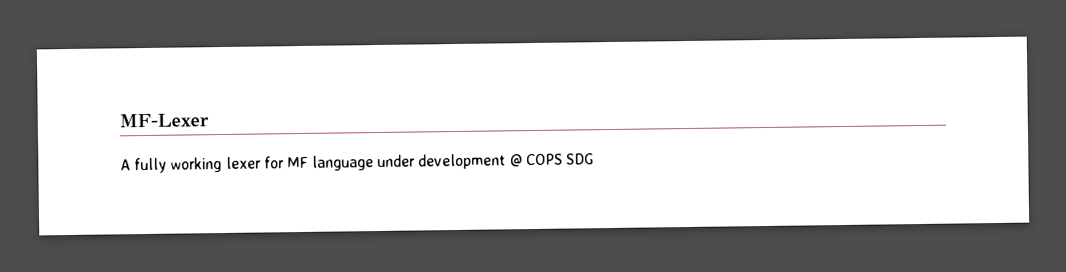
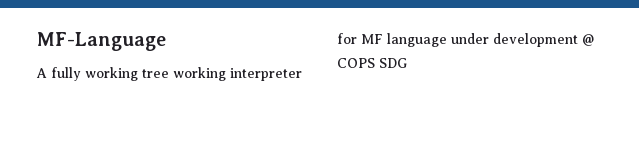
- MF-Lexer
+ MF-Language
- A fully working lexer for MF language under development @ COPS SDG
+ A fully working tree working interpreter for MF language under development @ COPS SDG

